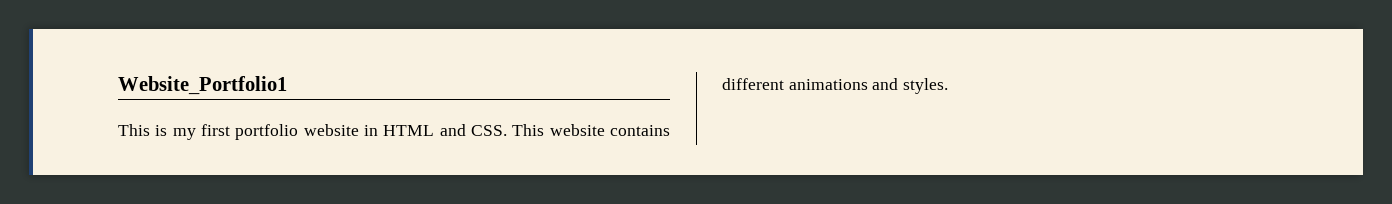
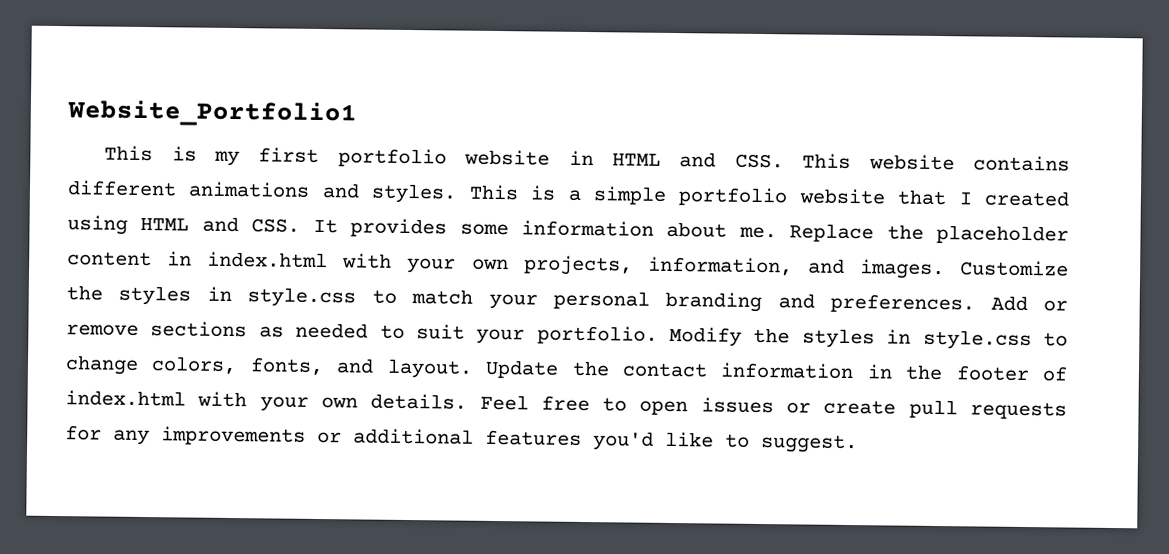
+ This is a simple portfolio website that I created using HTML and CSS. It provides some information about me. Replace the placeholder content in index.html with your own projects, information, and images. Customize the styles in style.css to match your personal branding and preferences. Add or remove sections as needed to suit your portfolio. Modify the styles in style.css to change colors, fonts, and layout. Update the contact information in the footer of index.html with your own details. Feel free to open issues or create pull requests for any improvements or additional features you'd like to suggest.

